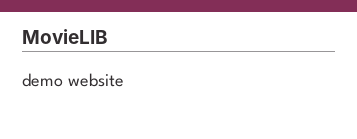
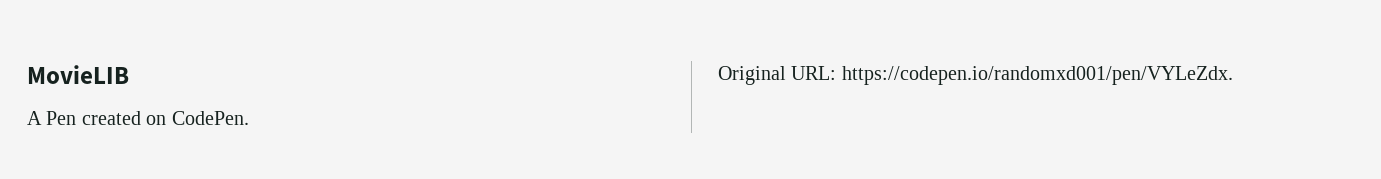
- demo website
+ A Pen created on CodePen.
+ Original URL: https://codepen.io/randomxd001/pen/VYLeZdx.

